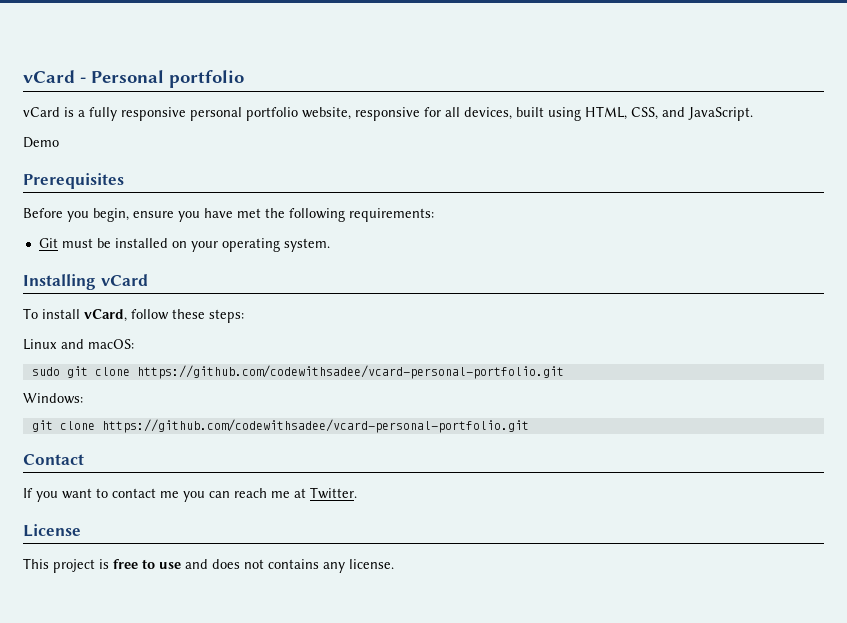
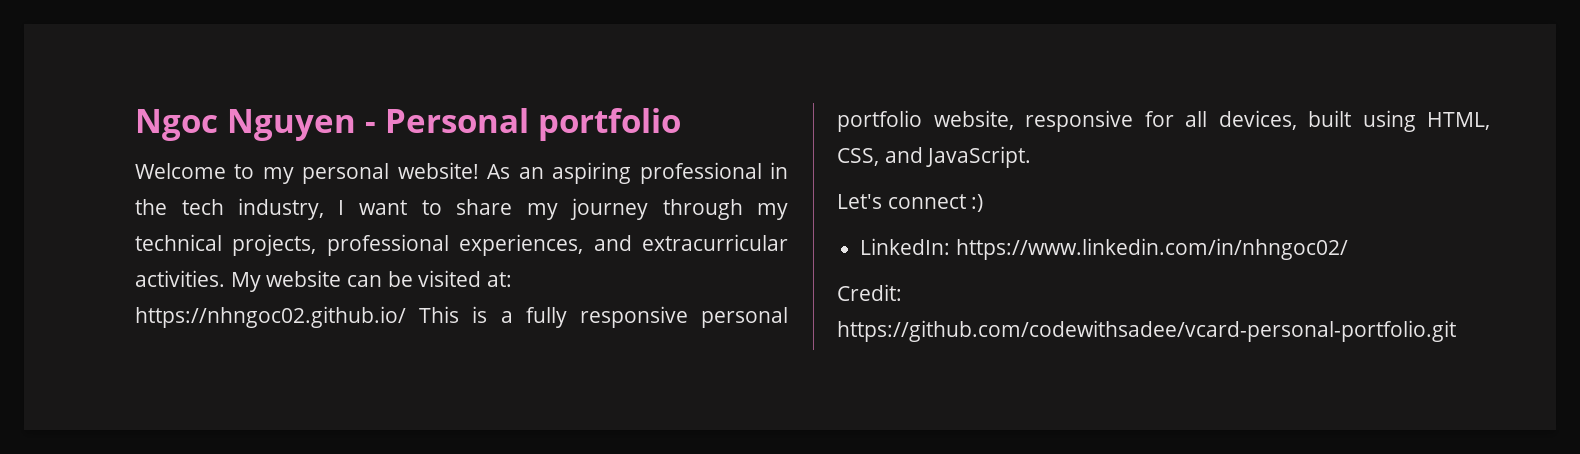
- vCard - Personal portfolio
+ Ngoc Nguyen - Personal portfolio
- vCard is a fully responsive personal portfolio website, responsive for all devices, built using HTML, CSS, and JavaScript.
+ Welcome to my personal website! As an aspiring professional in the tech industry, I want to share my journey through my technical projects, professional experiences, and extracurricular activities. My website can be visited at: https://nhngoc02.github.io/ This is a fully responsive personal portfolio website, responsive for all devices, built using HTML, CSS, and JavaScript.
- Demo
- Prerequisites
- Before you begin, ensure you have met the following requirements:
- Git must be installed on your operating system.
- Installing vCard
- To install vCard, follow these steps:
- Linux and macOS:
- sudo git clone https://github.com/codewithsadee/vcard-personal-portfolio.git
- Windows:
- git clone https://github.com/codewithsadee/vcard-personal-portfolio.git
- Contact
- If you want to contact me you can reach me at Twitter.
- License
- This project is free to use and does not contains any license.
+ Let's connect :)
+ LinkedIn: https://www.linkedin.com/in/nhngoc02/
+ Credit: https://github.com/codewithsadee/vcard-personal-portfolio.git

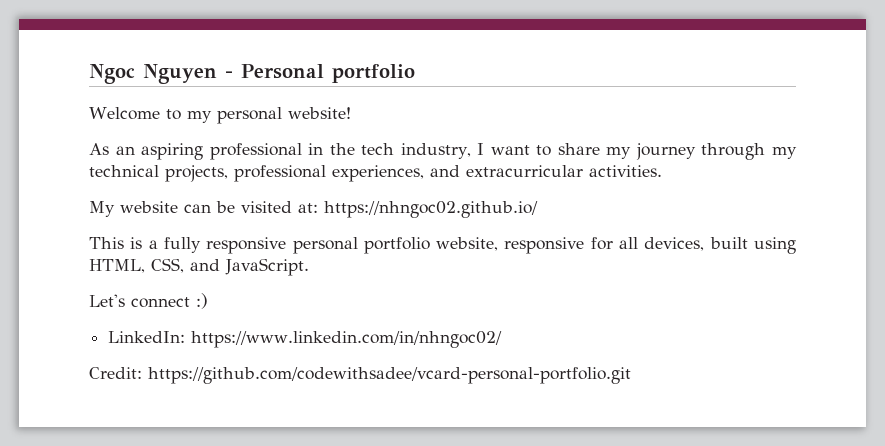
- Welcome to my personal website! As an aspiring professional in the tech industry, I want to share my journey through my technical projects, professional experiences, and extracurricular activities. My website can be visited at: https://nhngoc02.github.io/ This is a fully responsive personal portfolio website, responsive for all devices, built using HTML, CSS, and JavaScript.
+ Welcome to my personal website!
+ As an aspiring professional in the tech industry, I want to share my journey through my technical projects, professional experiences, and extracurricular activities.
+ My website can be visited at: https://nhngoc02.github.io/
+ This is a fully responsive personal portfolio website, responsive for all devices, built using HTML, CSS, and JavaScript.

